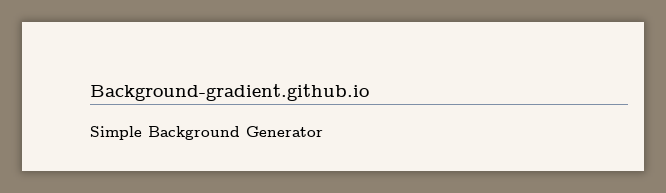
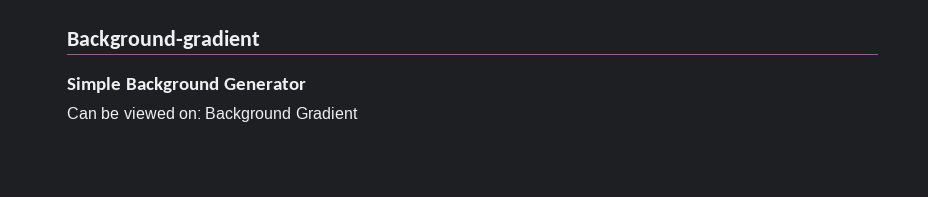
- Background-gradient.github.io
+ Background-gradient
+ Can be viewed on: Background Gradient

